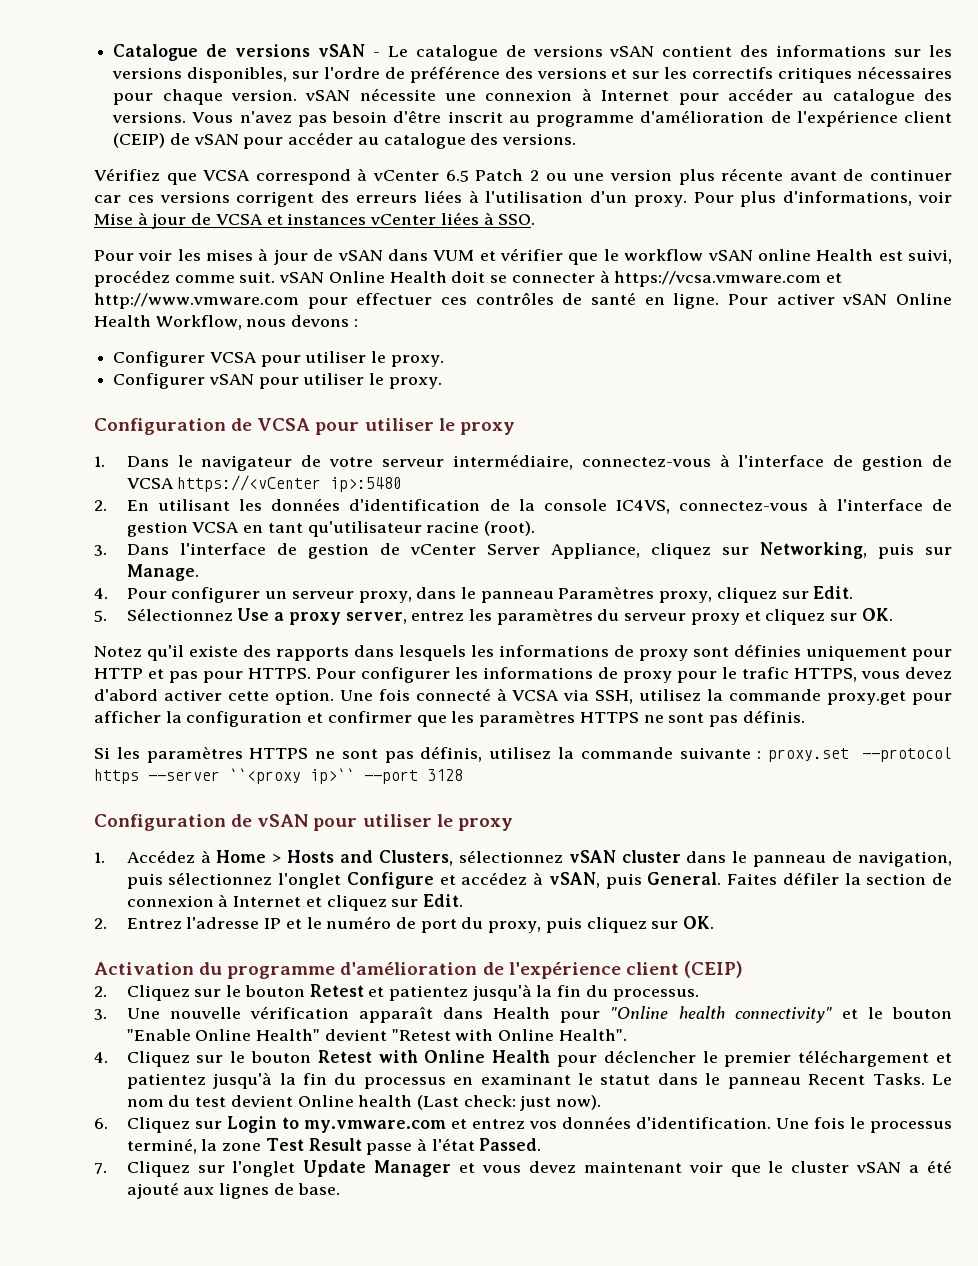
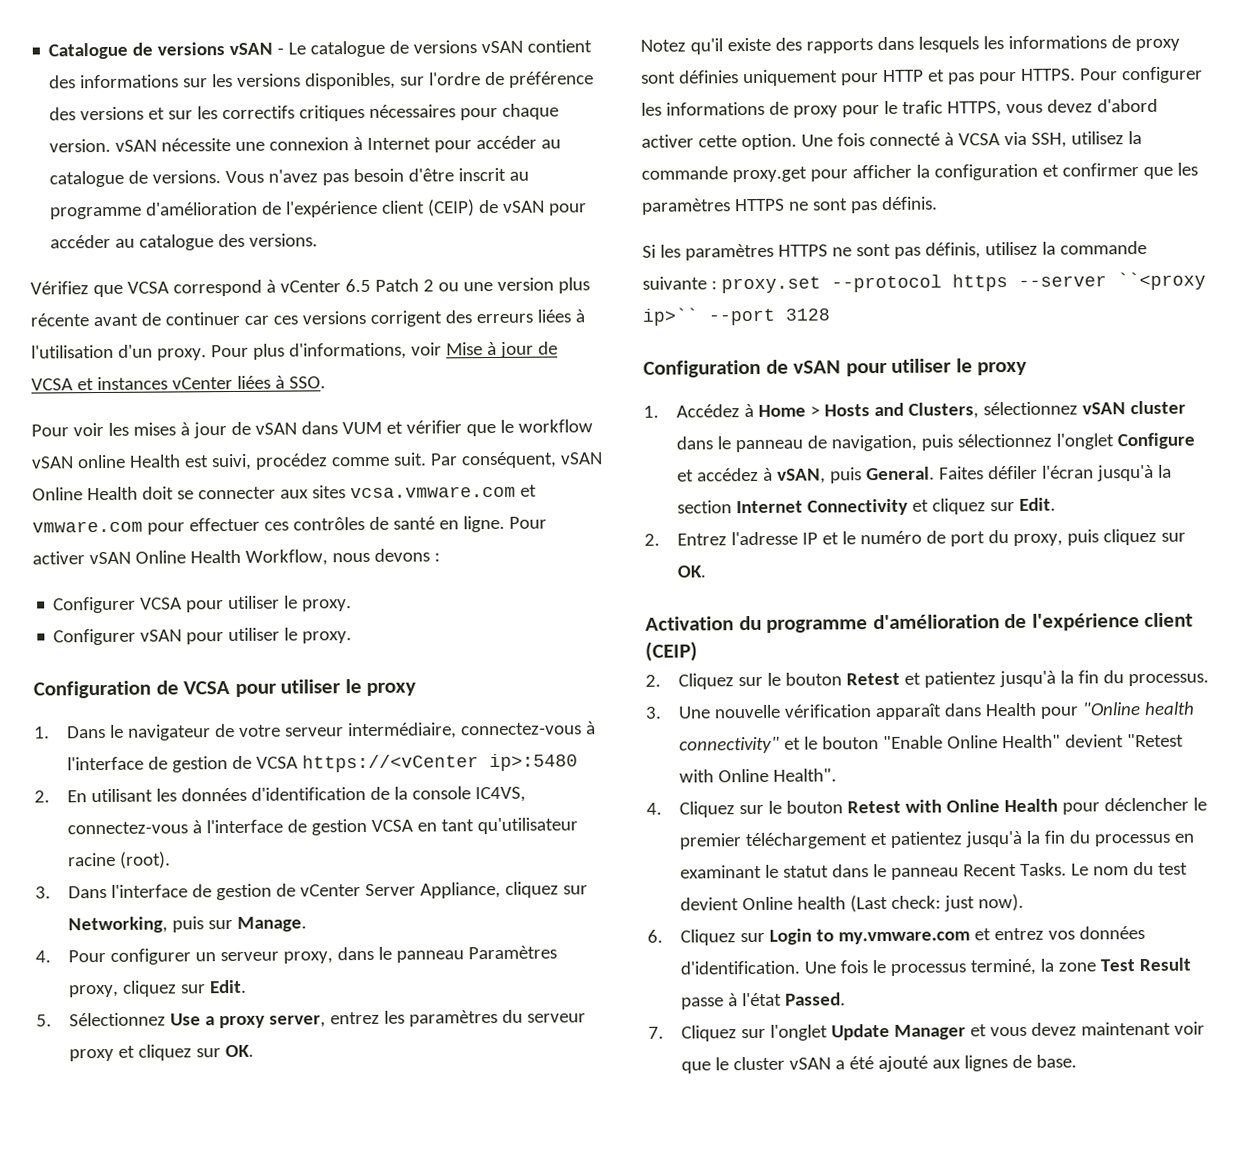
- Catalogue de versions vSAN - Le catalogue de versions vSAN contient des informations sur les versions disponibles, sur l'ordre de préférence des versions et sur les correctifs critiques nécessaires pour chaque version. vSAN nécessite une connexion à Internet pour accéder au catalogue des versions.
+ Catalogue de versions vSAN - Le catalogue de versions vSAN contient des informations sur les versions disponibles, sur l'ordre de préférence des versions et sur les correctifs critiques nécessaires pour chaque version. vSAN nécessite une connexion à Internet pour accéder au catalogue de versions.
- Pour voir les mises à jour de vSAN dans VUM et vérifier que le workflow vSAN online Health est suivi, procédez comme suit. vSAN Online Health doit se connecter à https://vcsa.vmware.com et http://www.vmware.com pour effectuer ces contrôles de santé en ligne.
+ Pour voir les mises à jour de vSAN dans VUM et vérifier que le workflow vSAN online Health est suivi, procédez comme suit. Par conséquent, vSAN Online Health doit se connecter aux sites vcsa.vmware.com et vmware.com pour effectuer ces contrôles de santé en ligne.
- Faites défiler la section de connexion à Internet et cliquez sur Edit.
+ Faites défiler l'écran jusqu'à la section Internet Connectivity et cliquez sur Edit.

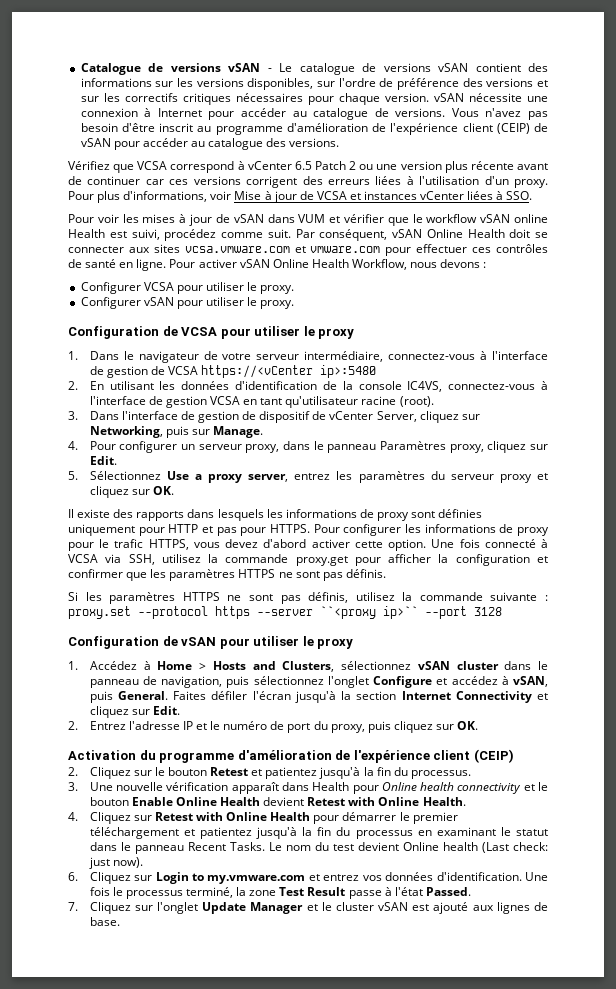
- 3. Dans l'interface de gestion de vCenter Server Appliance, cliquez sur Networking, puis sur Manage.
+ 3. Dans l'interface de gestion de dispositif de vCenter Server, cliquez sur Networking, puis sur Manage.
- Notez qu'il existe des rapports dans lesquels les informations de proxy sont définies uniquement pour HTTP et pas pour HTTPS.
+ Il existe des rapports dans lesquels les informations de proxy sont définies uniquement pour HTTP et pas pour HTTPS.
- 3. Une nouvelle vérification apparaît dans Health pour "Online health connectivity" et le bouton "Enable Online Health" devient "Retest with Online Health".
+ 3. Une nouvelle vérification apparaît dans Health pour Online health connectivity et le bouton Enable Online Health devient Retest with Online Health.
- 4. Cliquez sur le bouton Retest with Online Health pour déclencher le premier téléchargement et patientez jusqu'à la fin du processus en examinant le statut dans le panneau Recent Tasks.
+ 4. Cliquez sur Retest with Online Health pour démarrer le premier téléchargement et patientez jusqu'à la fin du processus en examinant le statut dans le panneau Recent Tasks.
- 7. Cliquez sur l'onglet Update Manager et vous devez maintenant voir que le cluster vSAN a été ajouté aux lignes de base.
+ 7. Cliquez sur l'onglet Update Manager et le cluster vSAN est ajouté aux lignes de base.

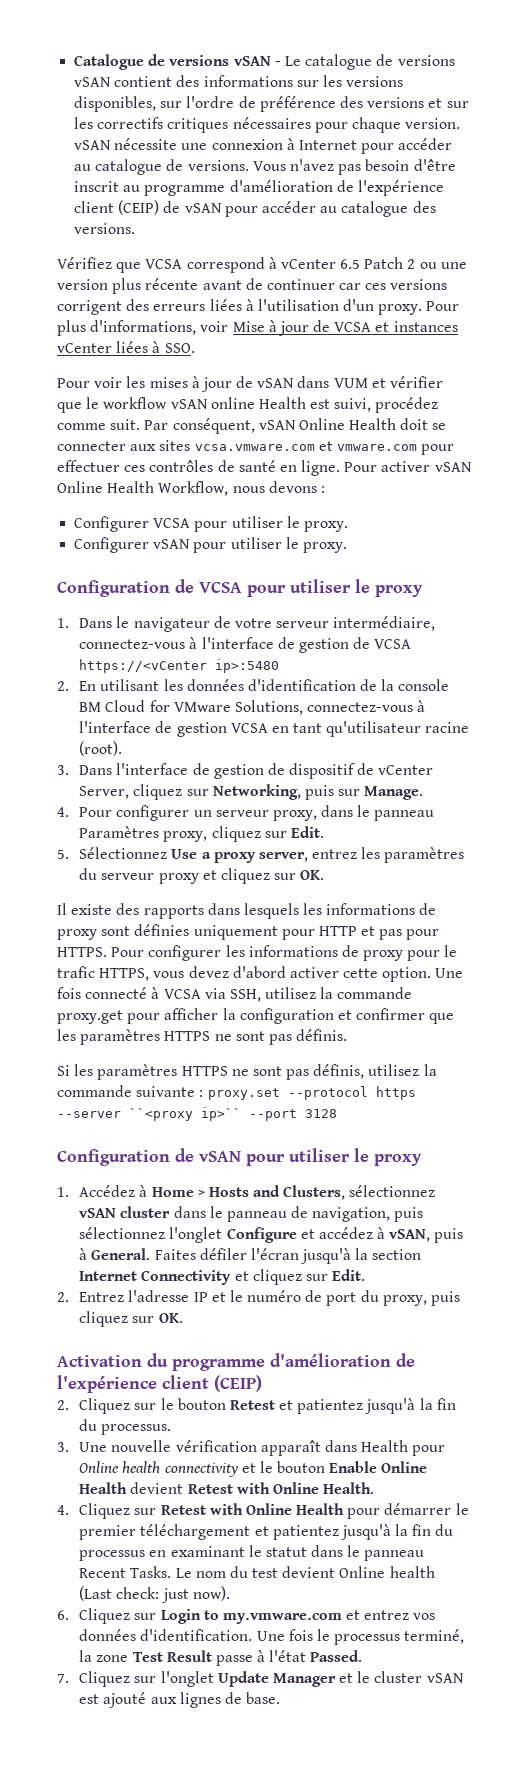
- 2. En utilisant les données d'identification de la console IC4VS, connectez-vous à l'interface de gestion VCSA en tant qu'utilisateur racine (root).
+ 2. En utilisant les données d'identification de la console BM Cloud for VMware Solutions, connectez-vous à l'interface de gestion VCSA en tant qu'utilisateur racine (root).
- 1. Accédez à Home > Hosts and Clusters, sélectionnez vSAN cluster dans le panneau de navigation, puis sélectionnez l'onglet Configure et accédez à vSAN, puis General.
+ 1. Accédez à Home > Hosts and Clusters, sélectionnez vSAN cluster dans le panneau de navigation, puis sélectionnez l'onglet Configure et accédez à vSAN, puis à General.

